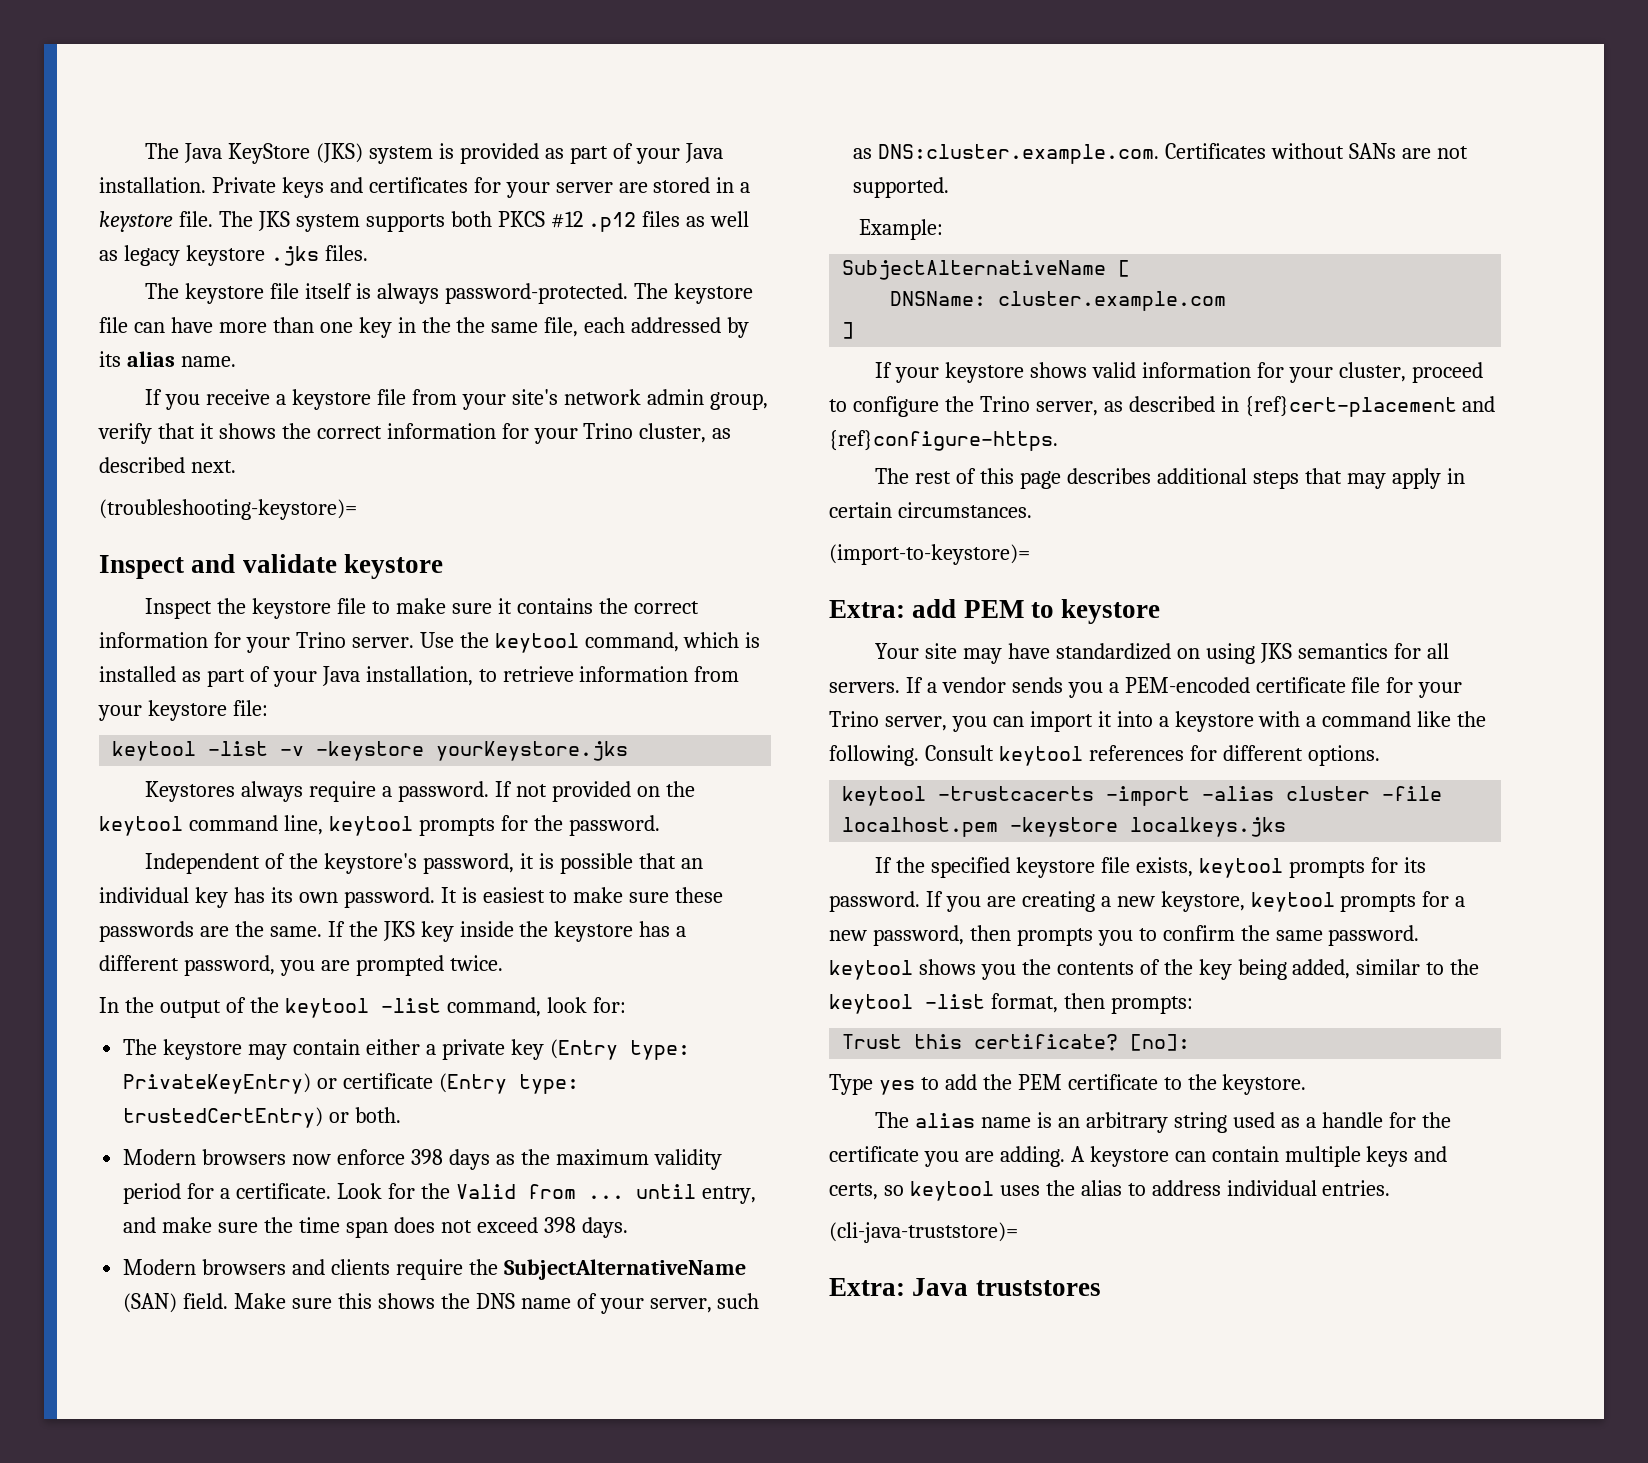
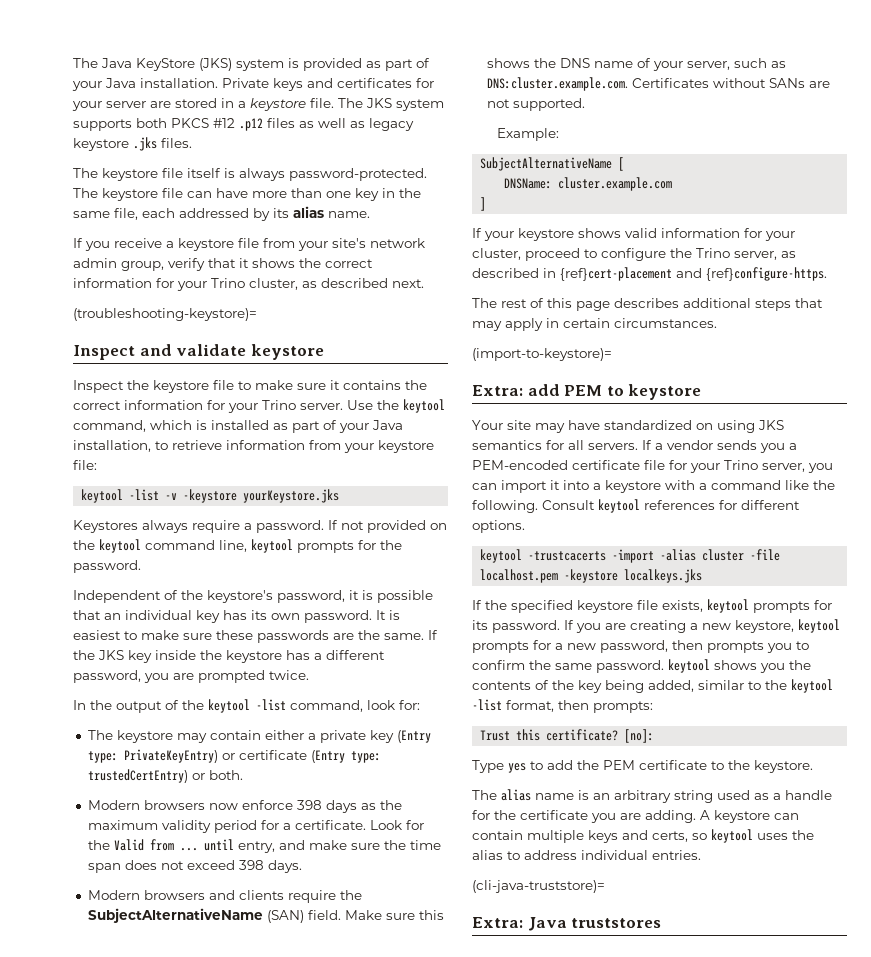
- The keystore file can have more than one key in the the same file, each addressed by its alias name.
+ The keystore file can have more than one key in the same file, each addressed by its alias name.

